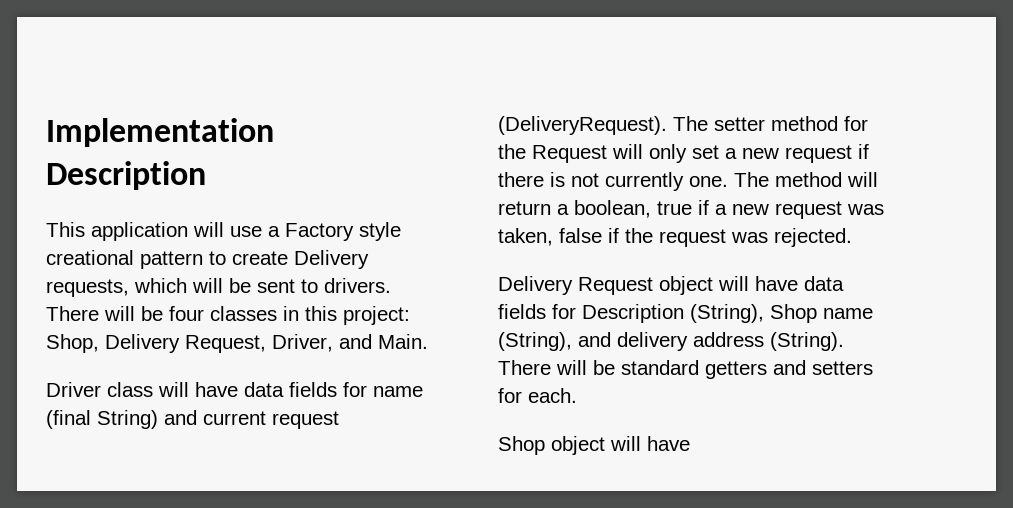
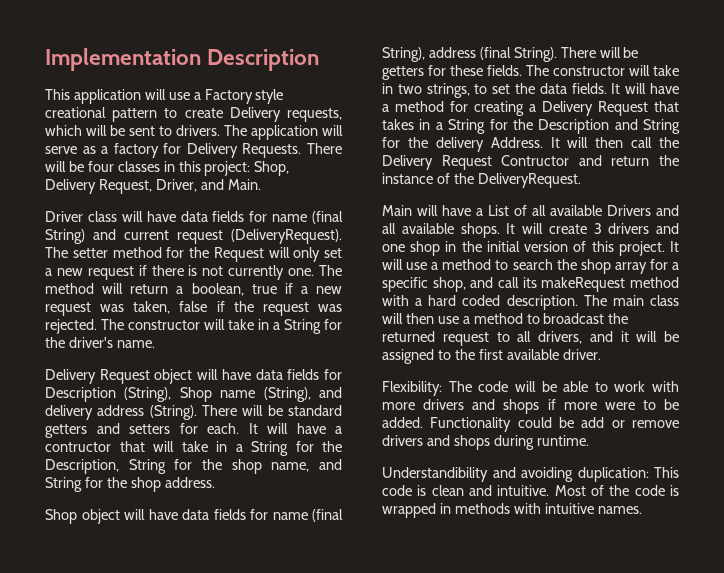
+ The application will serve as a factory for Delivery Requests.
+ The constructor will take in a String for the driver's name.
- There will be standard getters and setters for each.
- Shop object will have
+ There will be standard getters and setters for each. It will have a contructor that will take in a String for the Description, String for the shop name, and String for the shop address.
+ Shop object will have data fields for name (final String), address (final String). There will be getters for these fields. The constructor will take in two strings, to set the data fields. It will have a method for creating a Delivery Request that takes in a String for the Description and String for the delivery Address. It will then call the Delivery Request Contructor and return the instance of the DeliveryRequest.
+ Main will have a List of all available Drivers and all available shops. It will create 3 drivers and one shop in the initial version of this project. It will use a method to search the shop array for a specific shop, and call its makeRequest method with a hard coded description. The main class will then use a method to broadcast the returned request to all drivers, and it will be assigned to the first available driver.
+ Flexibility: The code will be able to work with more drivers and shops if more were to be added. Functionality could be add or remove drivers and shops during runtime.
+ Understandibility and avoiding duplication: This code is clean and intuitive. Most of the code is wrapped in methods with intuitive names.

